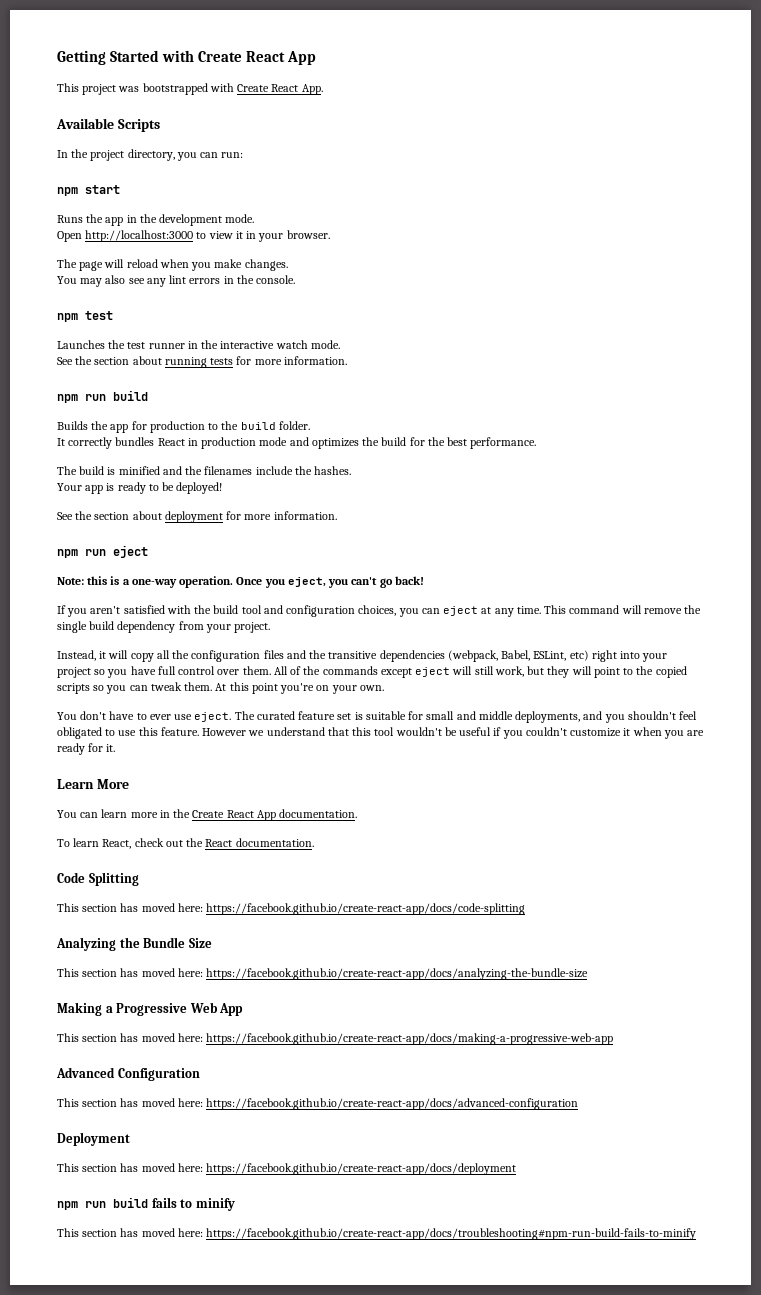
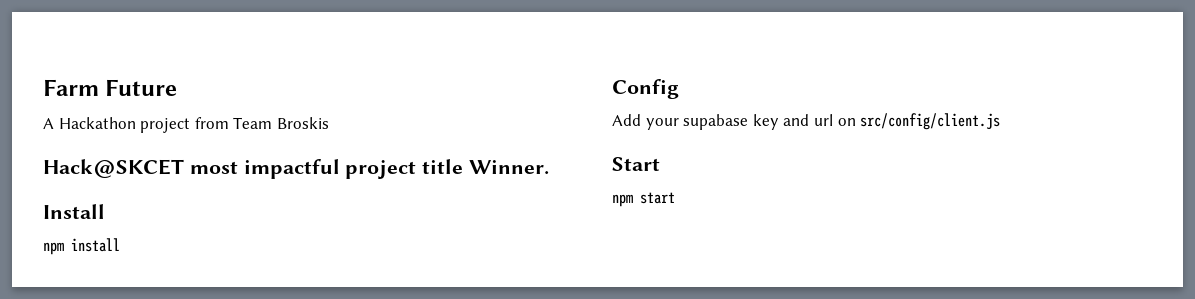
- Getting Started with Create React App
- This project was bootstrapped with Create React App.
- Available Scripts
- In the project directory, you can run:
+ Farm Future
+ A Hackathon project from Team Broskis
+ Hack@SKCET most impactful project title Winner.
+ Install
+ npm install
+ Config
+ Add your supabase key and url on src/config/client.js
+ Start
  npm start
- Runs the app in the development mode.
- Open http://localhost:3000 to view it in your browser.
- The page will reload when you make changes.
- You may also see any lint errors in the console.
- npm test
- Launches the test runner in the interactive watch mode.
- See the section about running tests for more information.
- npm run build
- Builds the app for production to the build folder.
- It correctly bundles React in production mode and optimizes the build for the best performance.
- The build is minified and the filenames include the hashes.
- Your app is ready to be deployed!
- See the section about deployment for more information.
- npm run eject
- Note: this is a one-way operation. Once you eject, you can't go back!
- If you aren't satisfied with the build tool and configuration choices, you can eject at any time. This command will remove the single build dependency from your project.
- Instead, it will copy all the configuration files and the transitive dependencies (webpack, Babel, ESLint, etc) right into your project so you have full control over them. All of the commands except eject will still work, but they will point to the copied scripts so you can tweak them. At this point you're on your own.
- You don't have to ever use eject. The curated feature set is suitable for small and middle deployments, and you shouldn't feel obligated to use this feature. However we understand that this tool wouldn't be useful if you couldn't customize it when you are ready for it.
- Learn More
- You can learn more in the Create React App documentation.
- To learn React, check out the React documentation.
- Code Splitting
- This section has moved here: https://facebook.github.io/create-react-app/docs/code-splitting
- Analyzing the Bundle Size
- This section has moved here: https://facebook.github.io/create-react-app/docs/analyzing-the-bundle-size
- Making a Progressive Web App
- This section has moved here: https://facebook.github.io/create-react-app/docs/making-a-progressive-web-app
- Advanced Configuration
- This section has moved here: https://facebook.github.io/create-react-app/docs/advanced-configuration
- Deployment
- This section has moved here: https://facebook.github.io/create-react-app/docs/deployment
- npm run build fails to minify
- This section has moved here: https://facebook.github.io/create-react-app/docs/troubleshooting#npm-run-build-fails-to-minify

